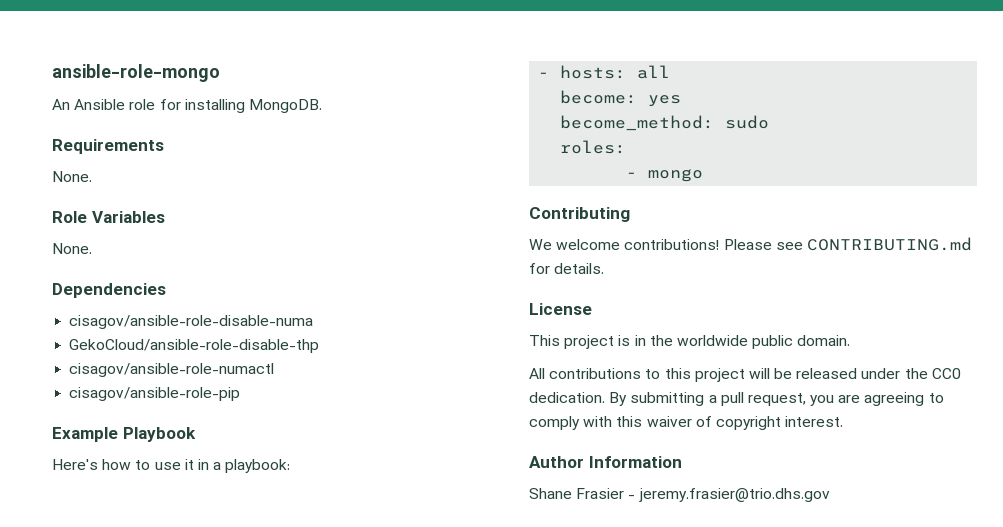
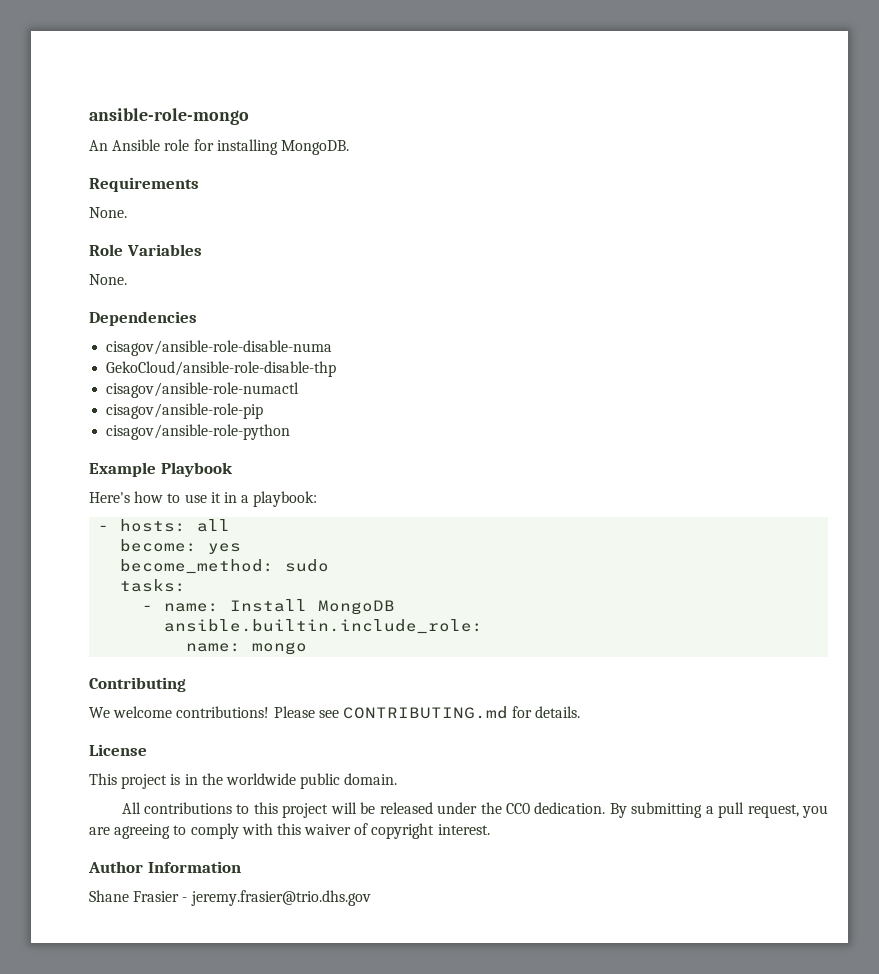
+ cisagov/ansible-role-python
- roles:
- - mongo
+ tasks:
+ - name: Install MongoDB
+ ansible.builtin.include_role:
+ name: mongo

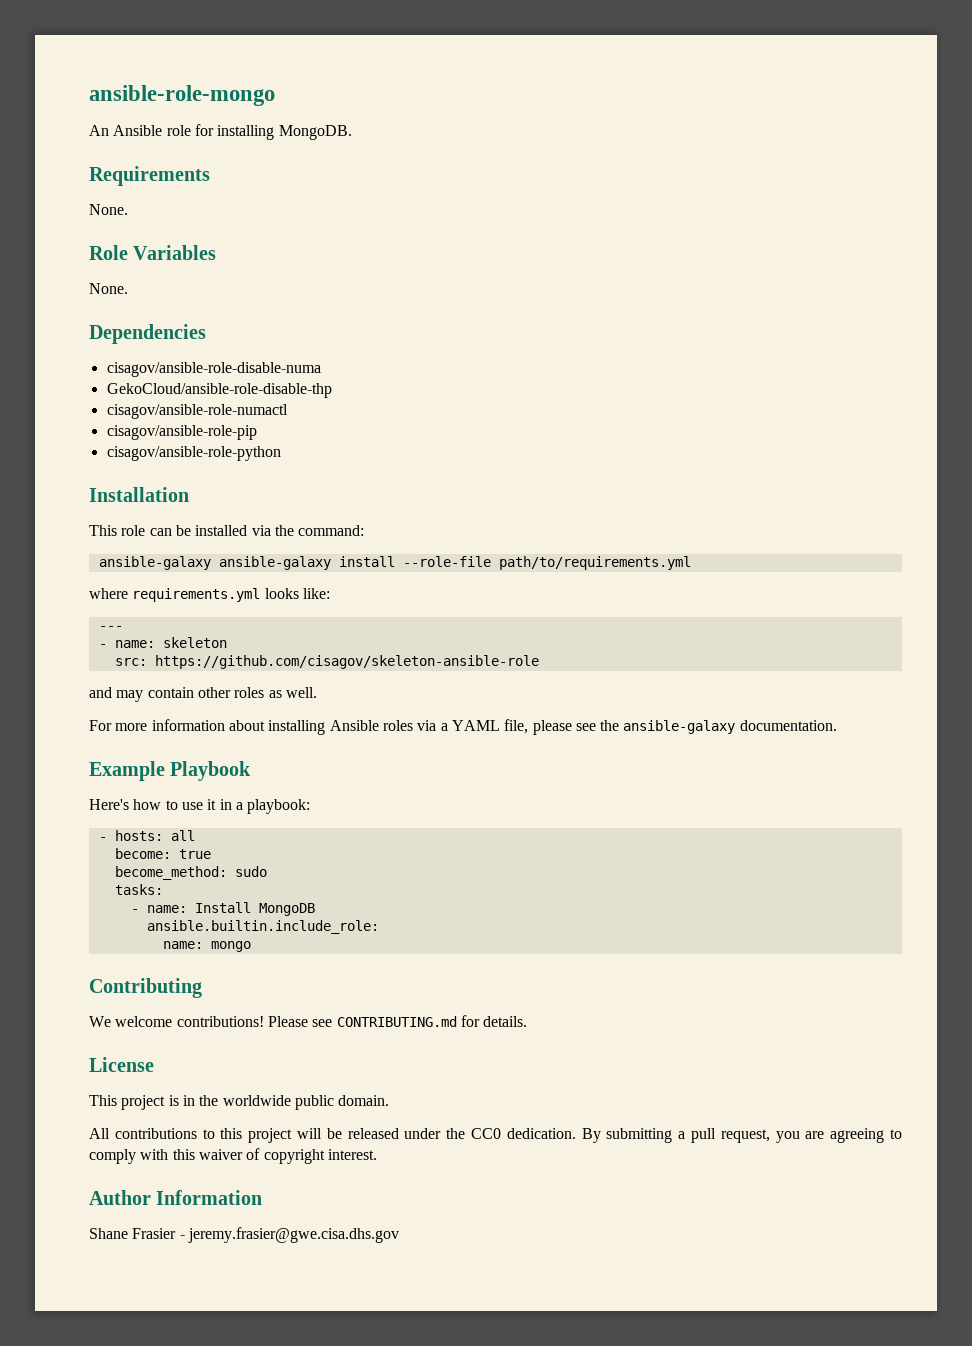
+ Installation
+ This role can be installed via the command:
+ ansible-galaxy ansible-galaxy install --role-file path/to/requirements.yml
+ where requirements.yml looks like:
+ ---
+ - name: skeleton
+ src: https://github.com/cisagov/skeleton-ansible-role
+ and may contain other roles as well.
+ For more information about installing Ansible roles via a YAML file, please see the ansible-galaxy documentation.
- become: yes
+ become: true
- Shane Frasier - jeremy.frasier@trio.dhs.gov
+ Shane Frasier - jeremy.frasier@gwe.cisa.dhs.gov

